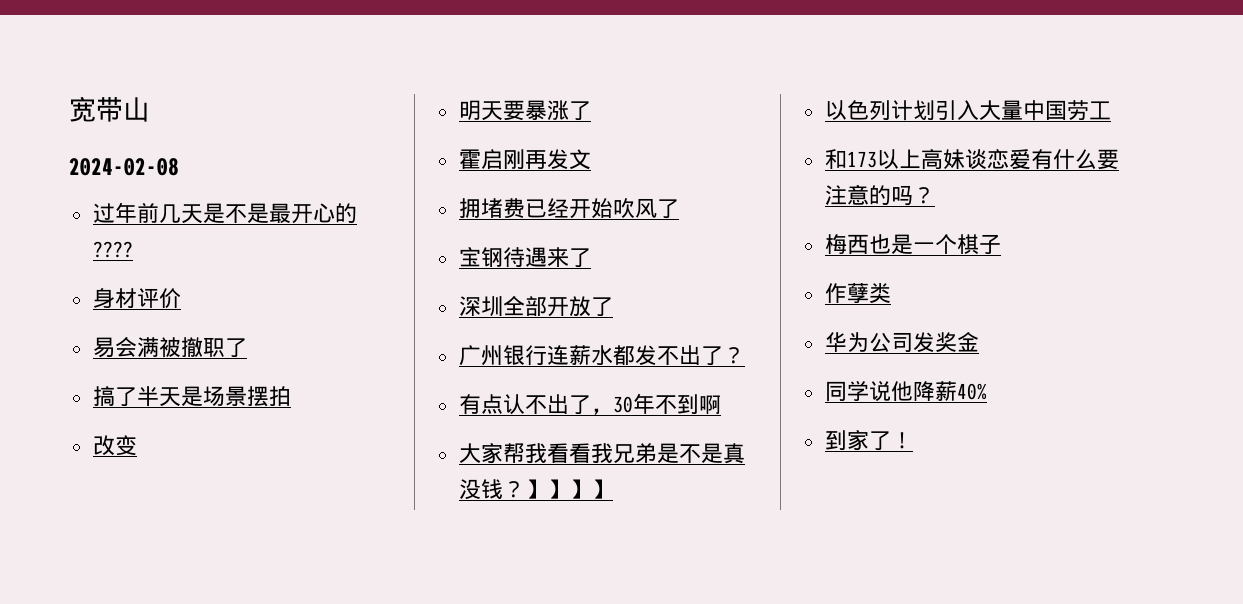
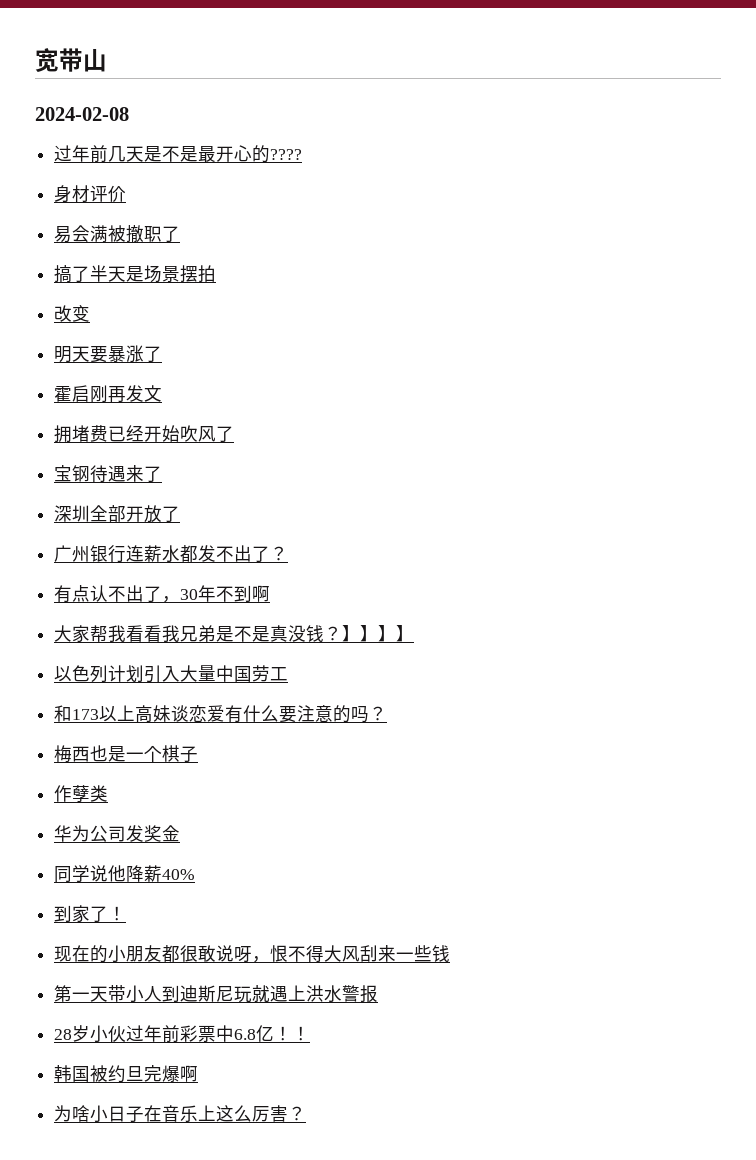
+ 现在的小朋友都很敢说呀，恨不得大风刮来一些钱
+ 第一天带小人到迪斯尼玩就遇上洪水警报
+ 28岁小伙过年前彩票中6.8亿！！
+ 韩国被约旦完爆啊
+ 为啥小日子在音乐上这么厉害？

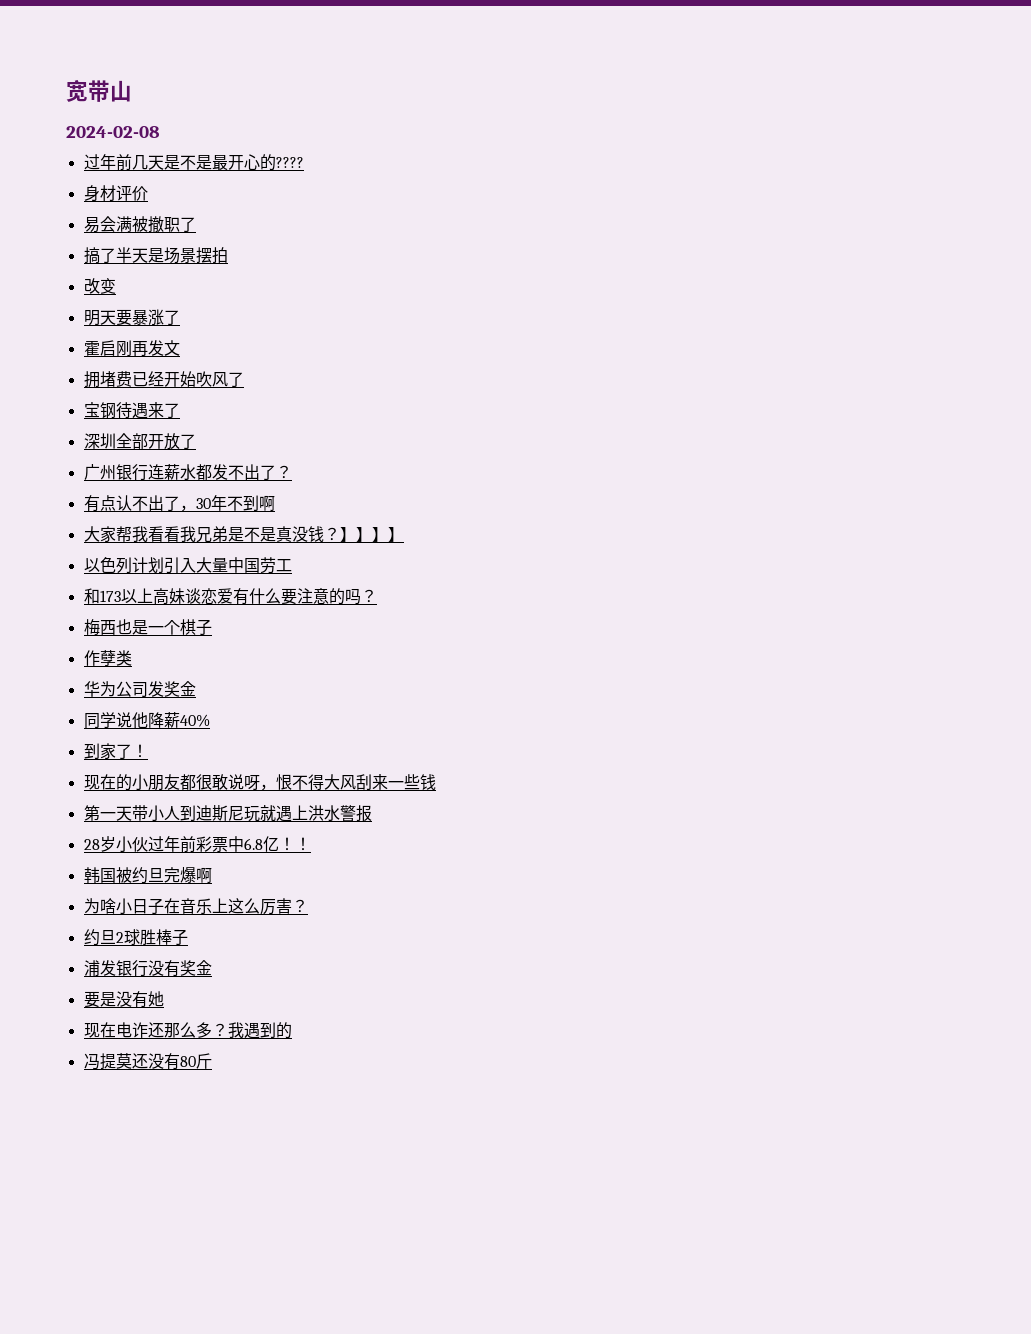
+ 约旦2球胜棒子
+ 浦发银行没有奖金
+ 要是没有她
+ 现在电诈还那么多？我遇到的
+ 冯提莫还没有80斤

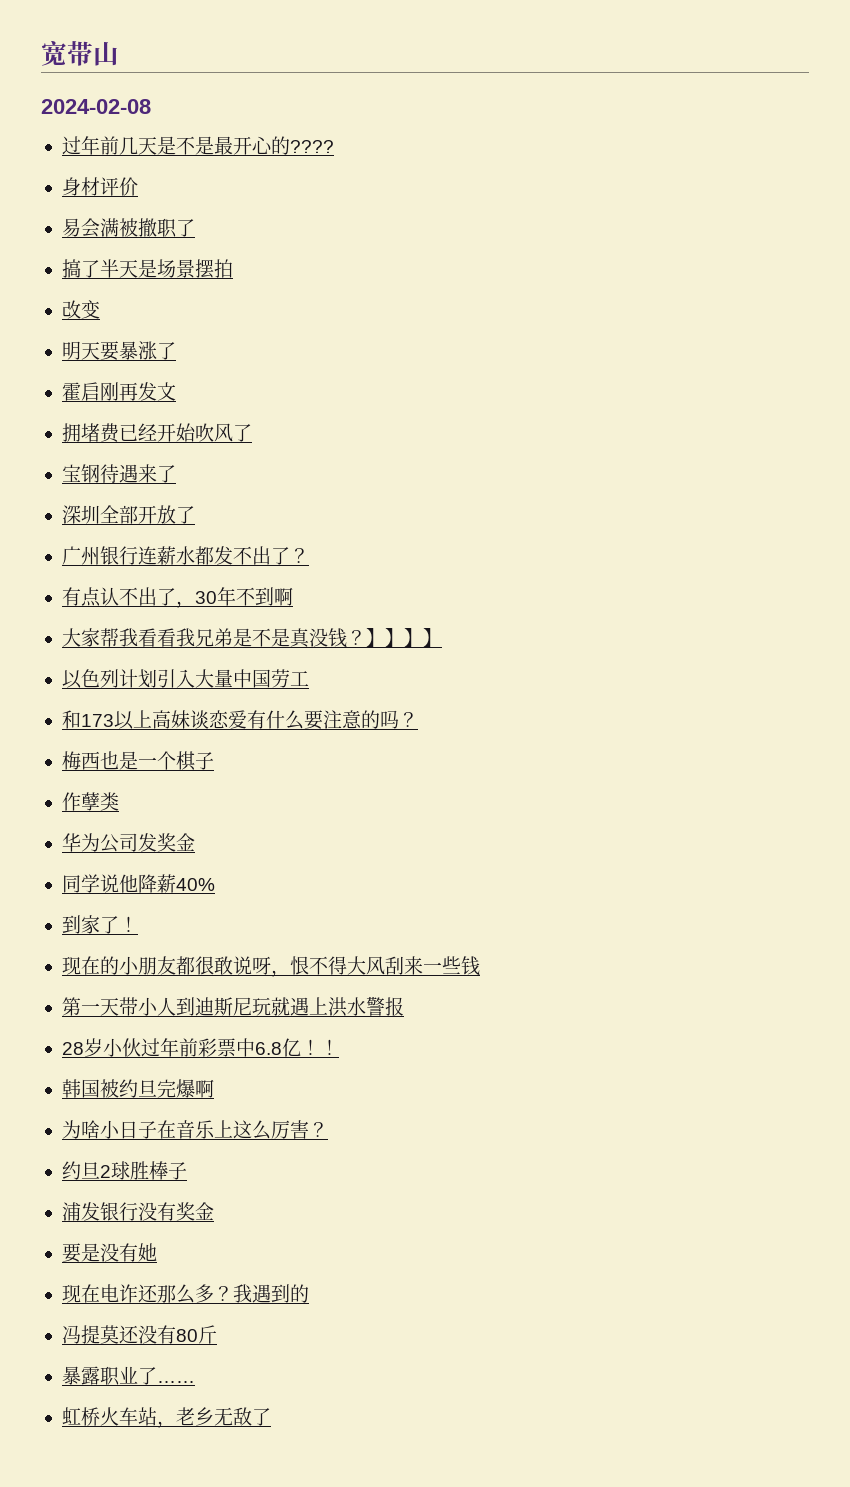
+ 暴露职业了……
+ 虹桥火车站，老乡无敌了

